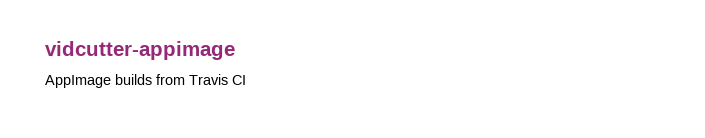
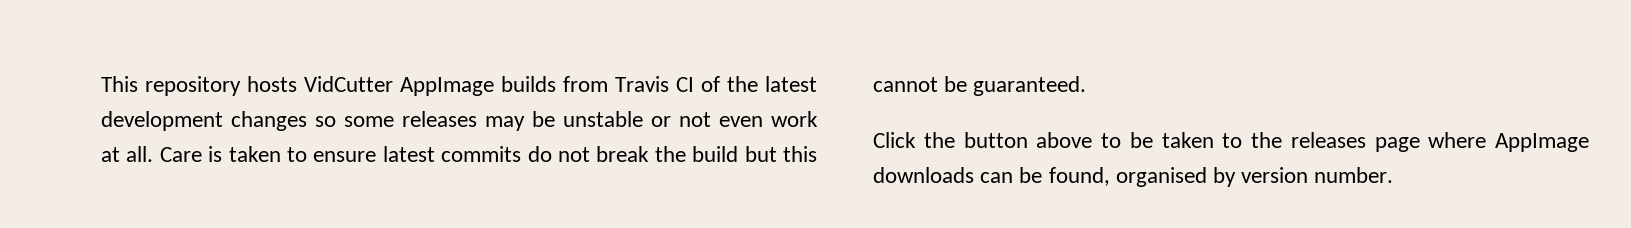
- vidcutter-appimage
- AppImage builds from Travis CI
+ This repository hosts VidCutter AppImage builds from Travis CI of the latest development changes so some releases may be unstable or not even work at all. Care is taken to ensure latest commits do not break the build but this cannot be guaranteed.
+ Click the button above to be taken to the releases page where AppImage downloads can be found, organised by version number.

